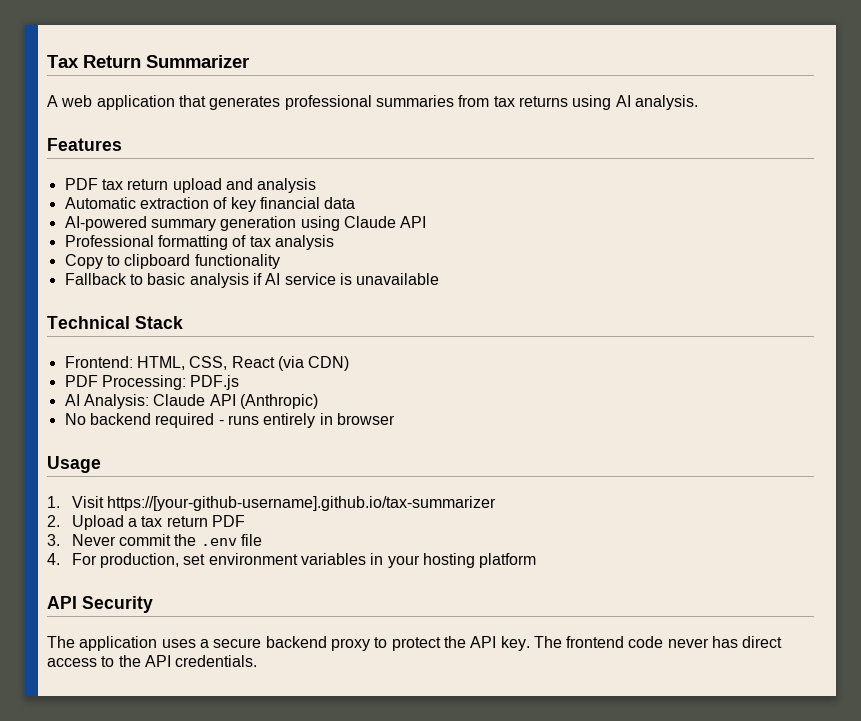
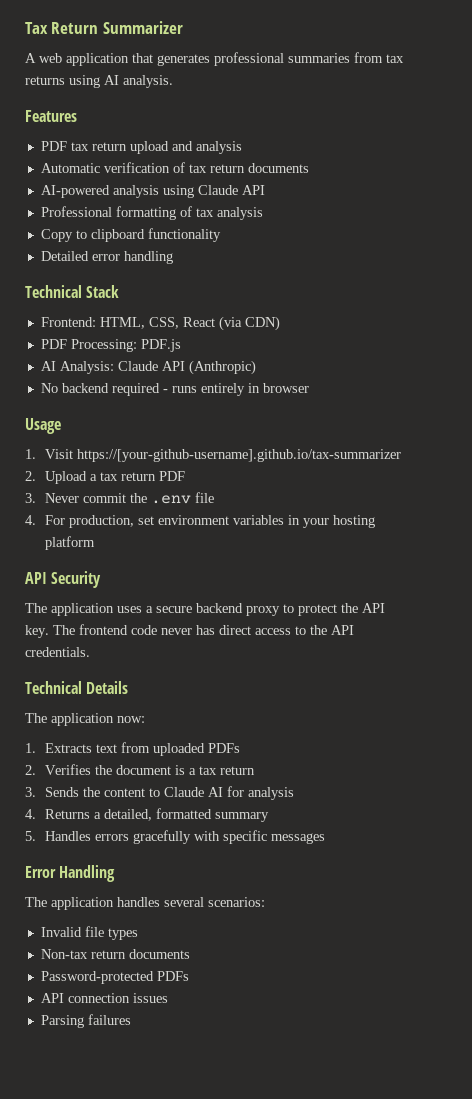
- Automatic extraction of key financial data
+ Automatic verification of tax return documents
- AI-powered summary generation using Claude API
+ AI-powered analysis using Claude API
- Fallback to basic analysis if AI service is unavailable
+ Detailed error handling
+ Technical Details
+ The application now:
+ 1. Extracts text from uploaded PDFs
+ 2. Verifies the document is a tax return
+ 3. Sends the content to Claude AI for analysis
+ 4. Returns a detailed, formatted summary
+ 5. Handles errors gracefully with specific messages
+ Error Handling
+ The application handles several scenarios:
+ Invalid file types
+ Non-tax return documents
+ Password-protected PDFs
+ API connection issues
+ Parsing failures

